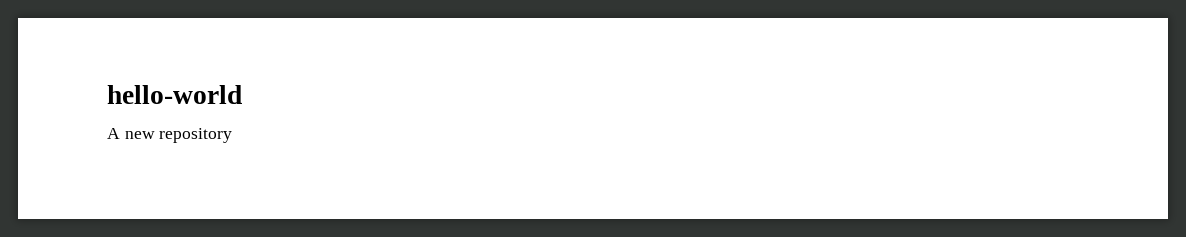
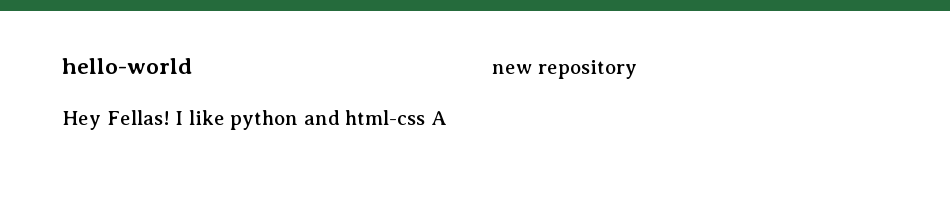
- A new repository
+ Hey Fellas! I like python and html-css A new repository

